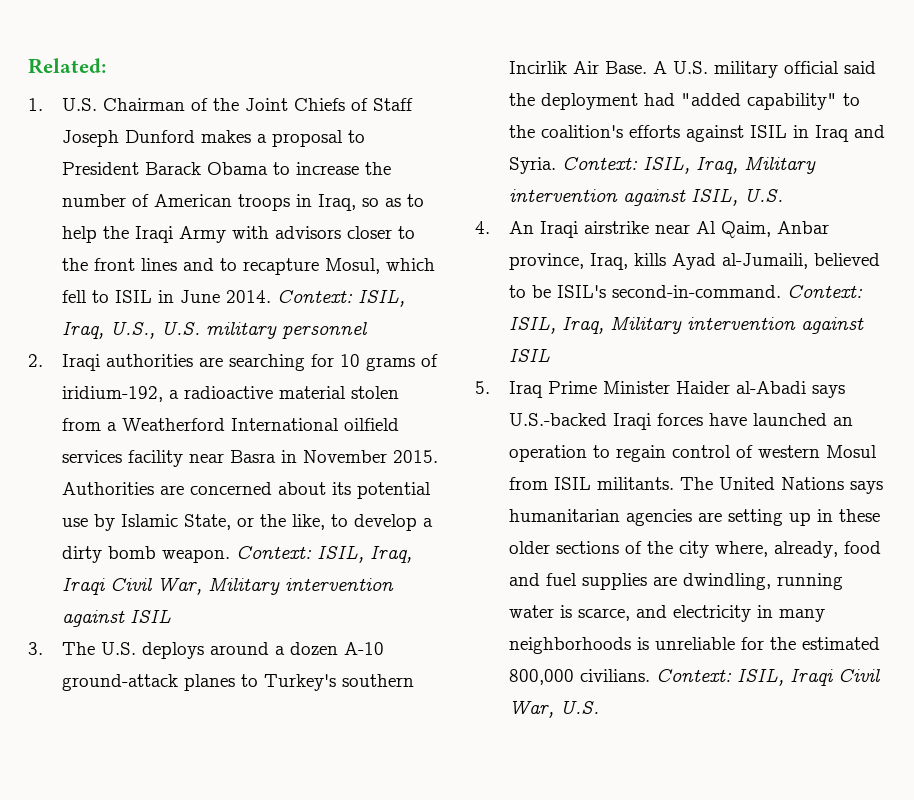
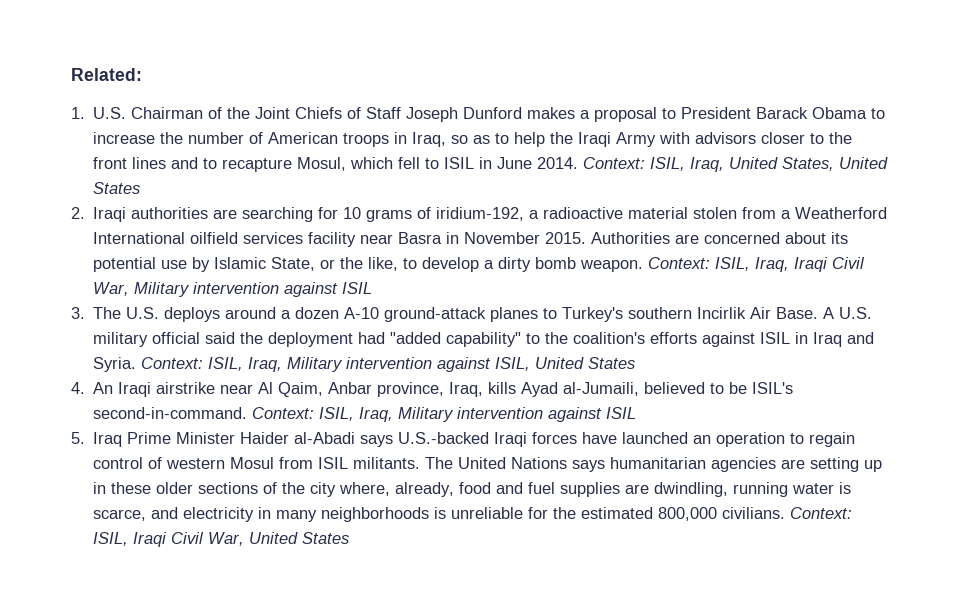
- Context: ISIL, Iraq, U.S., U.S. military personnel
+ Context: ISIL, Iraq, United States, United States
- Context: ISIL, Iraq, Military intervention against ISIL, U.S.
+ Context: ISIL, Iraq, Military intervention against ISIL, United States
- Context: ISIL, Iraqi Civil War, U.S.
+ Context: ISIL, Iraqi Civil War, United States

